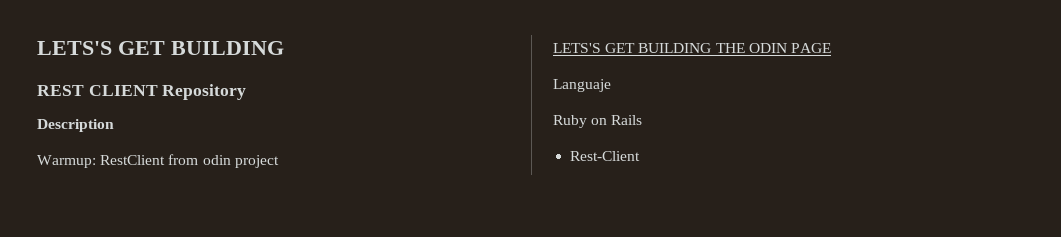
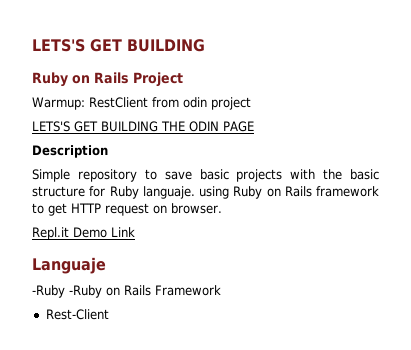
- REST CLIENT Repository
- Description
+ Ruby on Rails Project
+ Description
+ Simple repository to save basic projects with the basic structure for Ruby languaje. using Ruby on Rails framework to get HTTP request on browser.
+ Repl.it Demo Link
  Languaje
- Ruby on Rails
+ -Ruby -Ruby on Rails Framework

